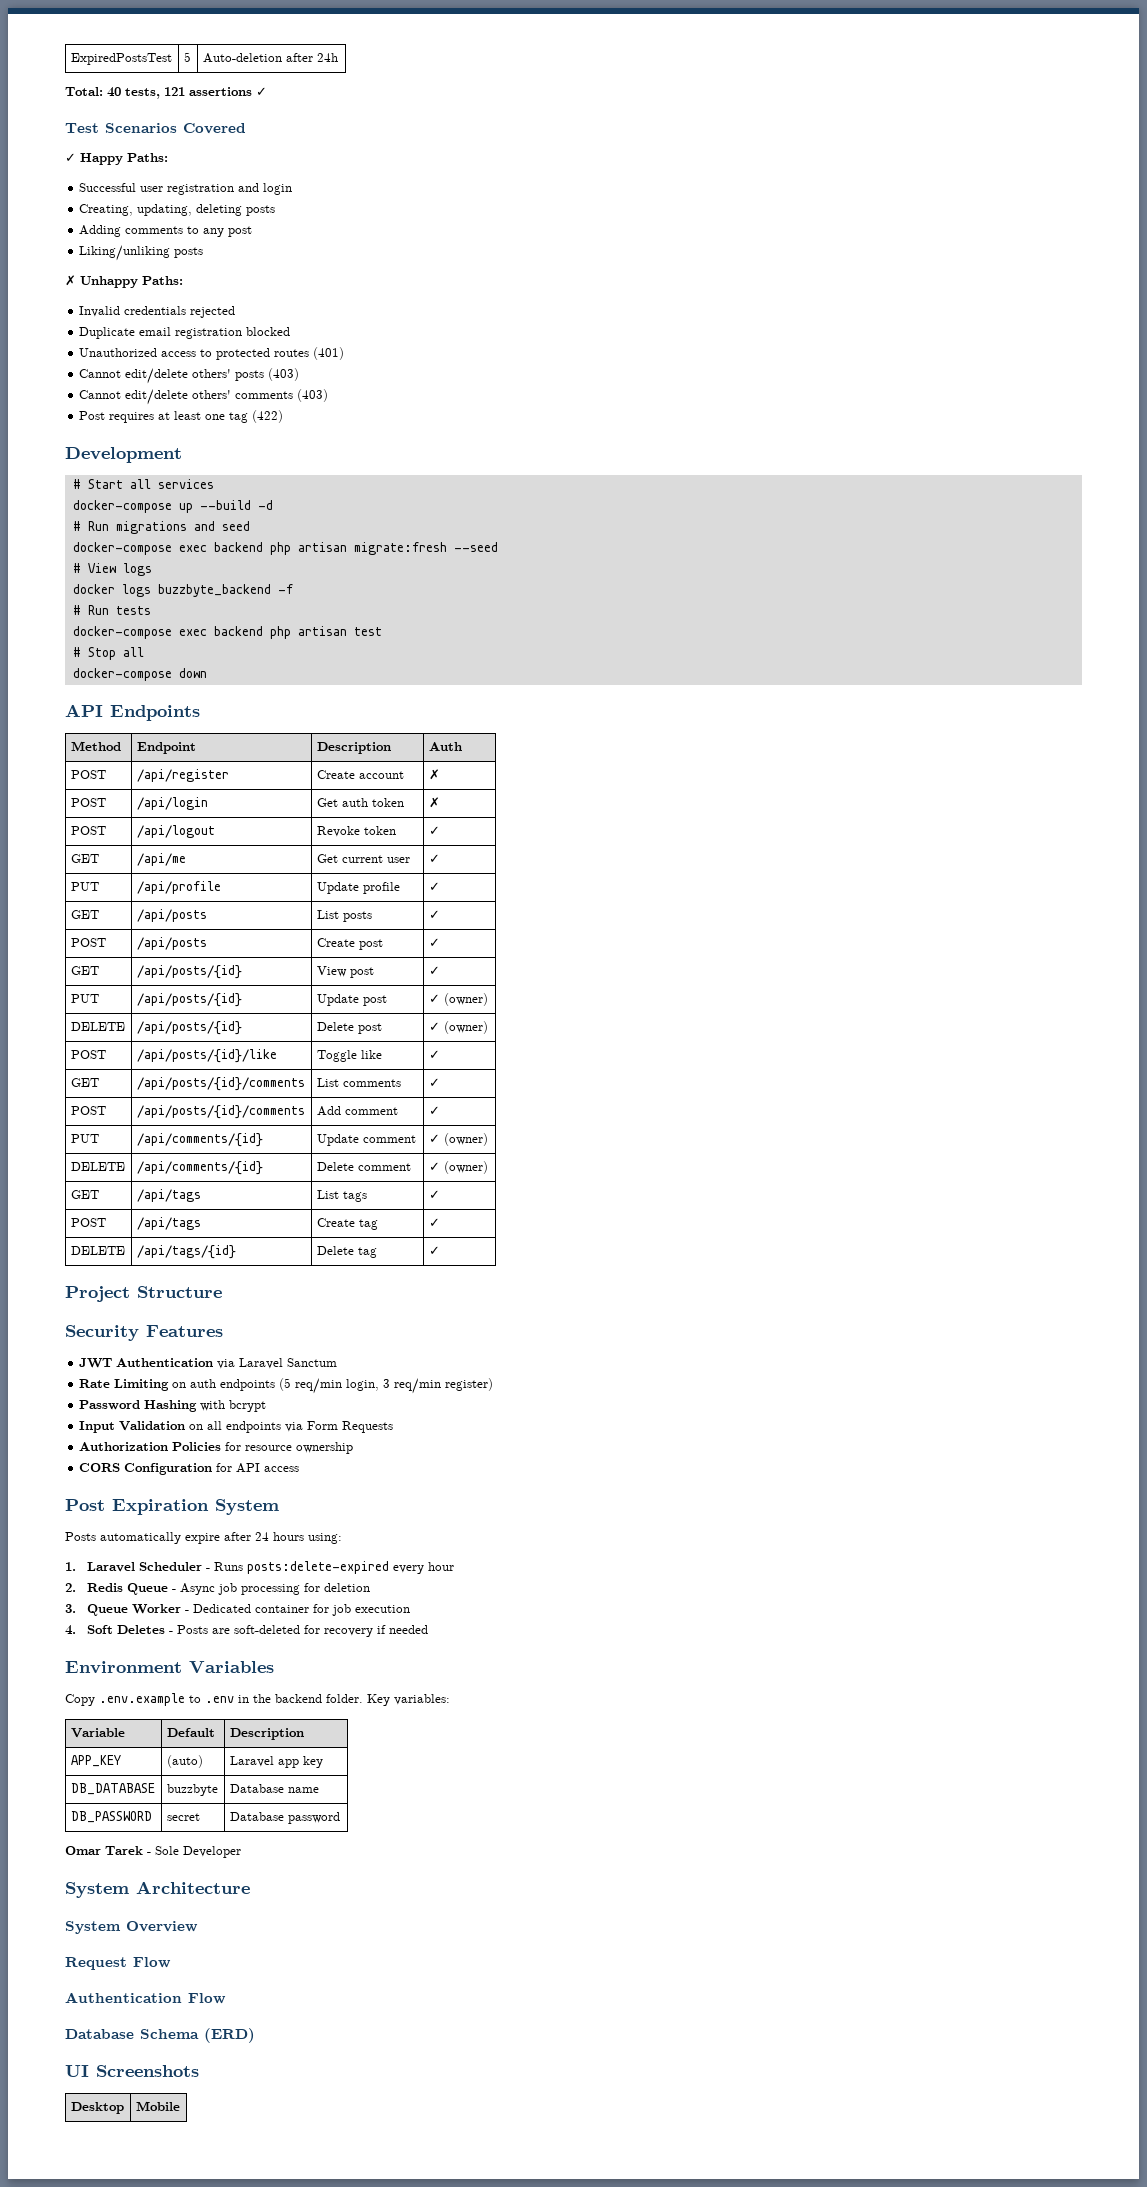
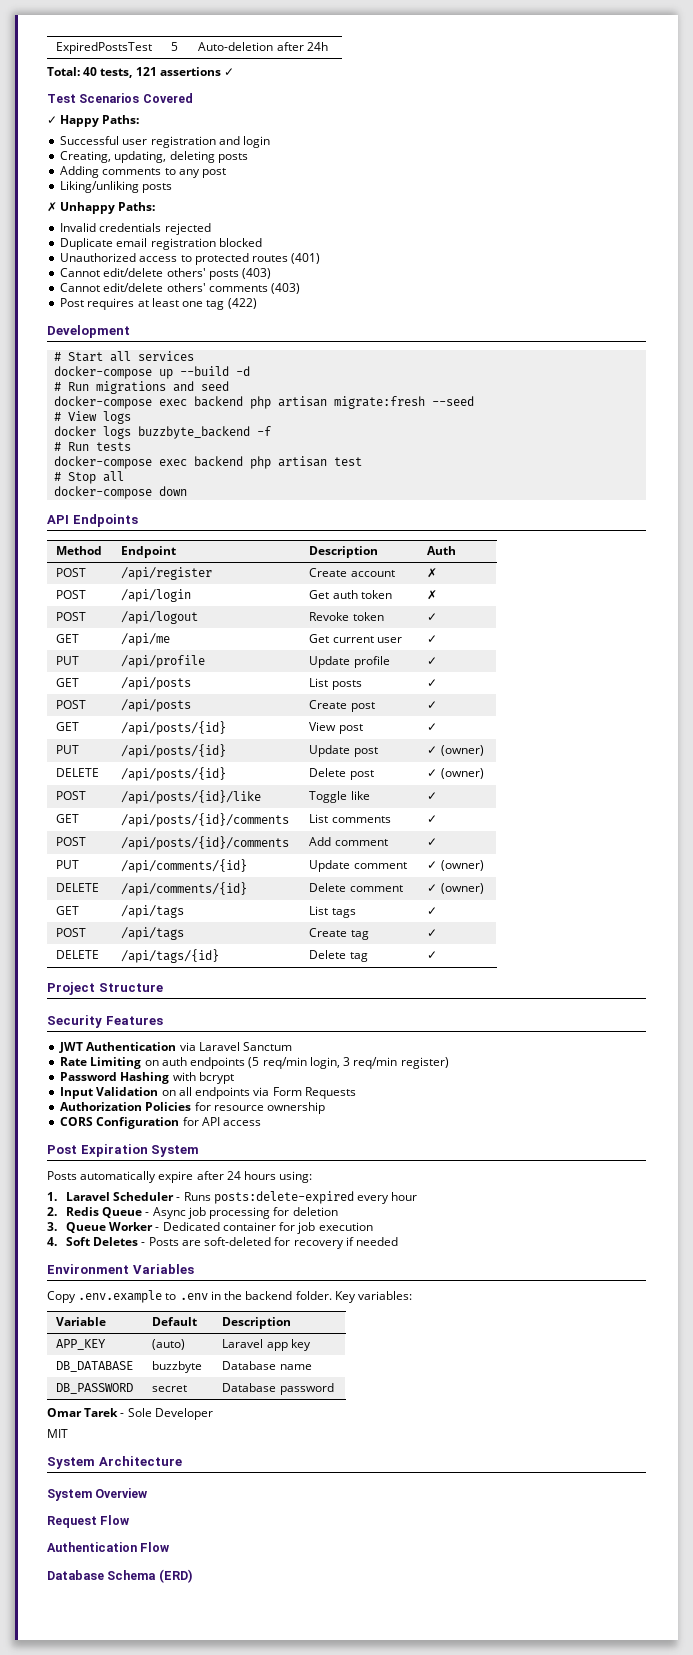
+ MIT
- UI Screenshots
- Desktop | Mobile

